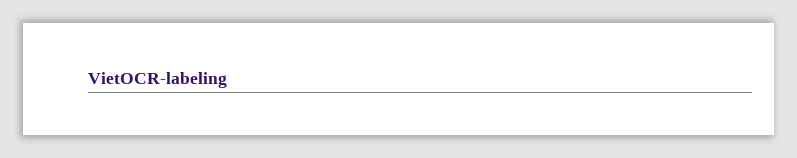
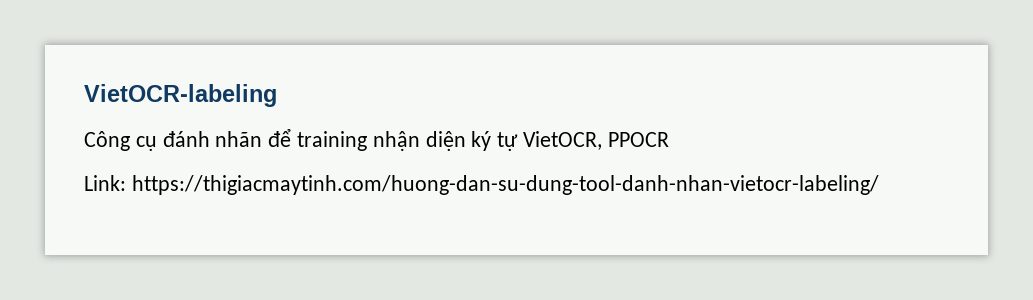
+ Công cụ đánh nhãn để training nhận diện ký tự VietOCR, PPOCR
+ Link: https://thigiacmaytinh.com/huong-dan-su-dung-tool-danh-nhan-vietocr-labeling/

